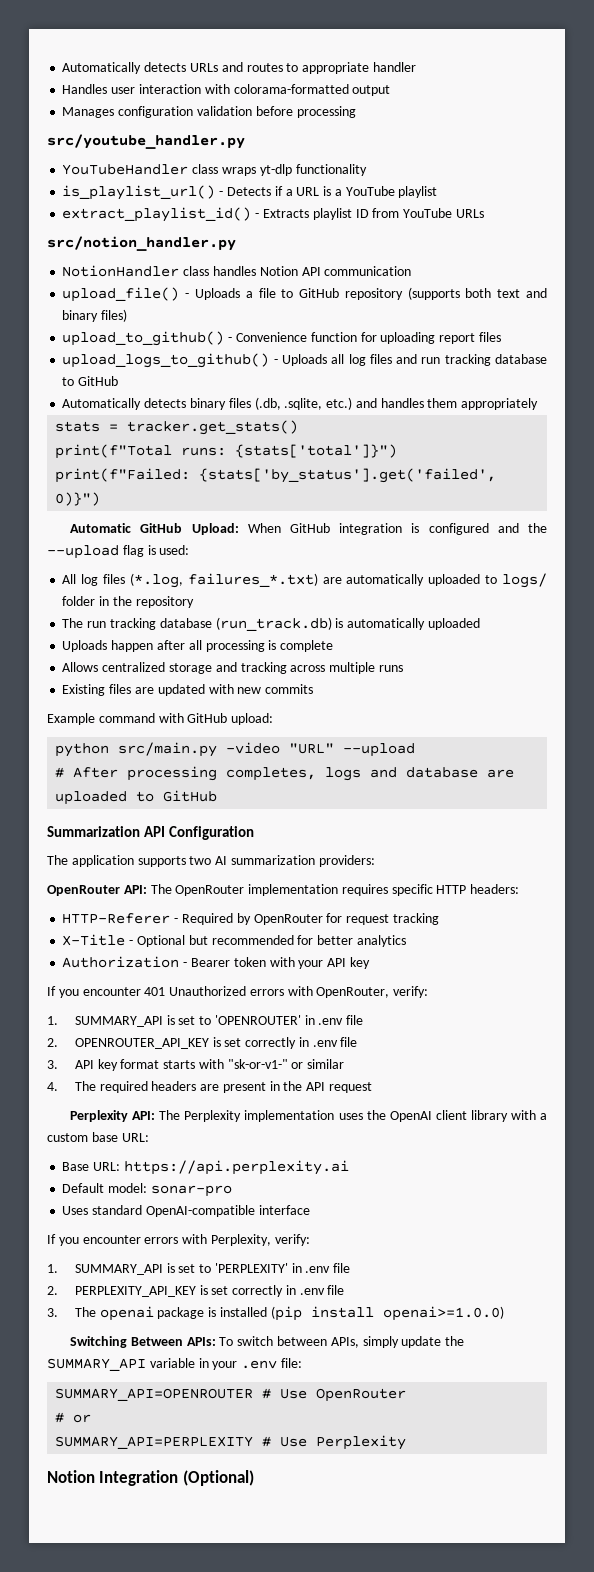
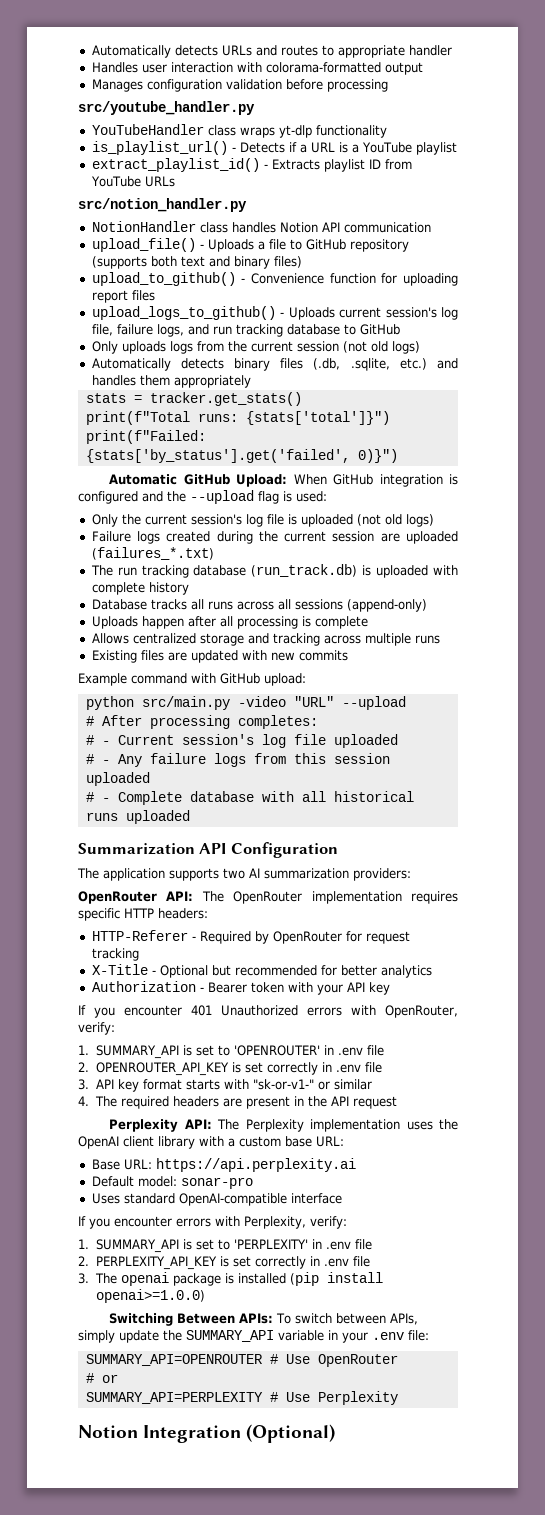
- upload_logs_to_github() - Uploads all log files and run tracking database to GitHub
+ upload_logs_to_github() - Uploads current session's log file, failure logs, and run tracking database to GitHub
+ Only uploads logs from the current session (not old logs)
- All log files (*.log, failures_*.txt) are automatically uploaded to logs/ folder in the repository
+ Only the current session's log file is uploaded (not old logs)
+ Failure logs created during the current session are uploaded (failures_*.txt)
- The run tracking database (run_track.db) is automatically uploaded
+ The run tracking database (run_track.db) is uploaded with complete history
+ Database tracks all runs across all sessions (append-only)
- # After processing completes, logs and database are uploaded to GitHub
+ # After processing completes:
+ # - Current session's log file uploaded
+ # - Any failure logs from this session uploaded
+ # - Complete database with all historical runs uploaded

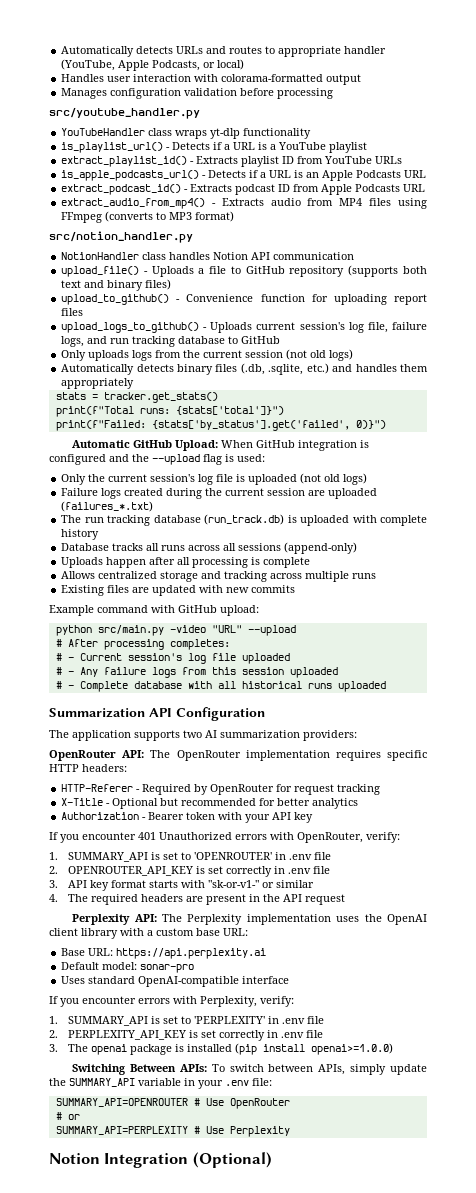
- Automatically detects URLs and routes to appropriate handler
+ Automatically detects URLs and routes to appropriate handler (YouTube, Apple Podcasts, or local)
+ is_apple_podcasts_url() - Detects if a URL is an Apple Podcasts URL
+ extract_podcast_id() - Extracts podcast ID from Apple Podcasts URL
+ extract_audio_from_mp4() - Extracts audio from MP4 files using FFmpeg (converts to MP3 format)

